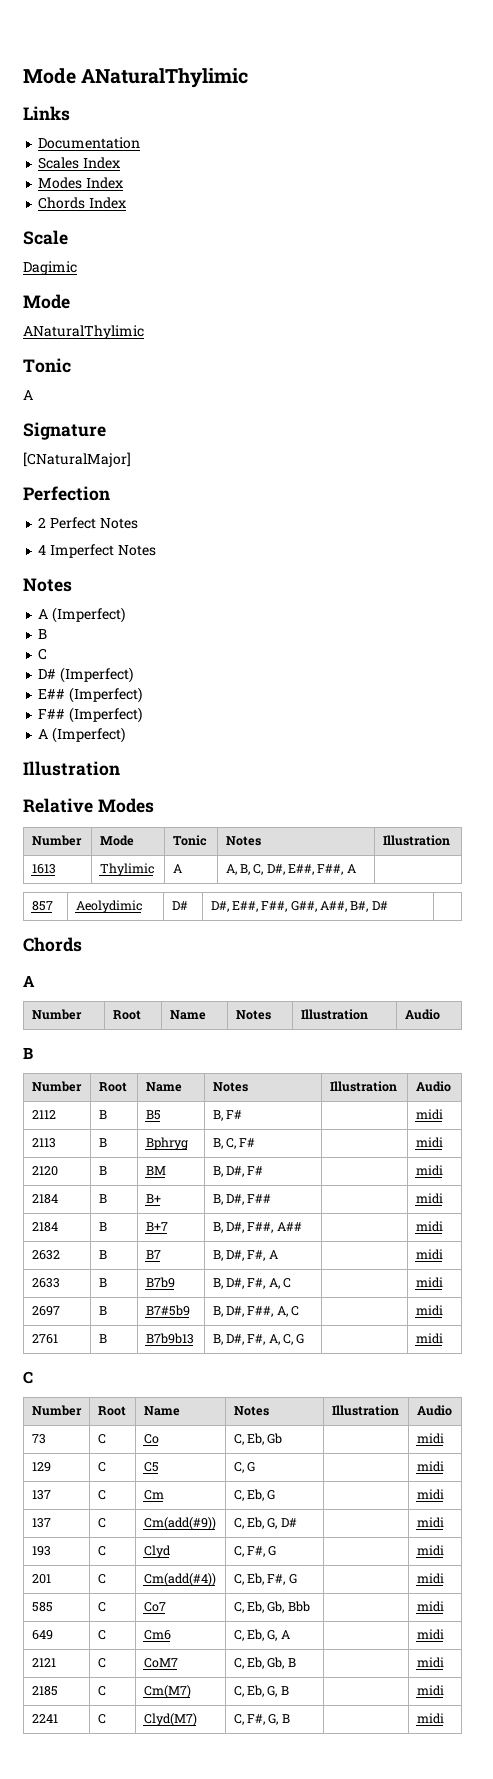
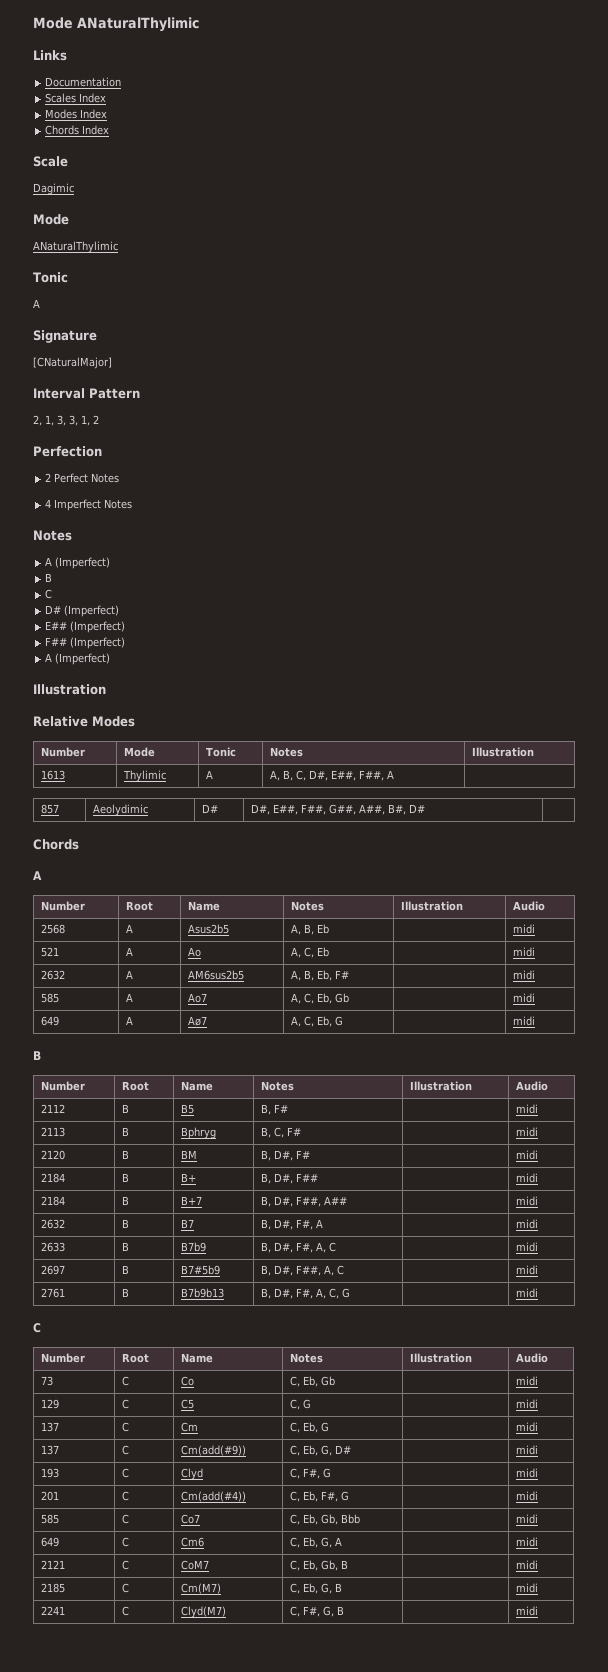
+ Interval Pattern
+ 2, 1, 3, 3, 1, 2
+ 2568 | A | Asus2b5 | A, B, Eb | | midi
+ 521 | A | Ao | A, C, Eb | | midi
+ 2632 | A | AM6sus2b5 | A, B, Eb, F# | | midi
+ 585 | A | Ao7 | A, C, Eb, Gb | | midi
+ 649 | A | Aø7 | A, C, Eb, G | | midi

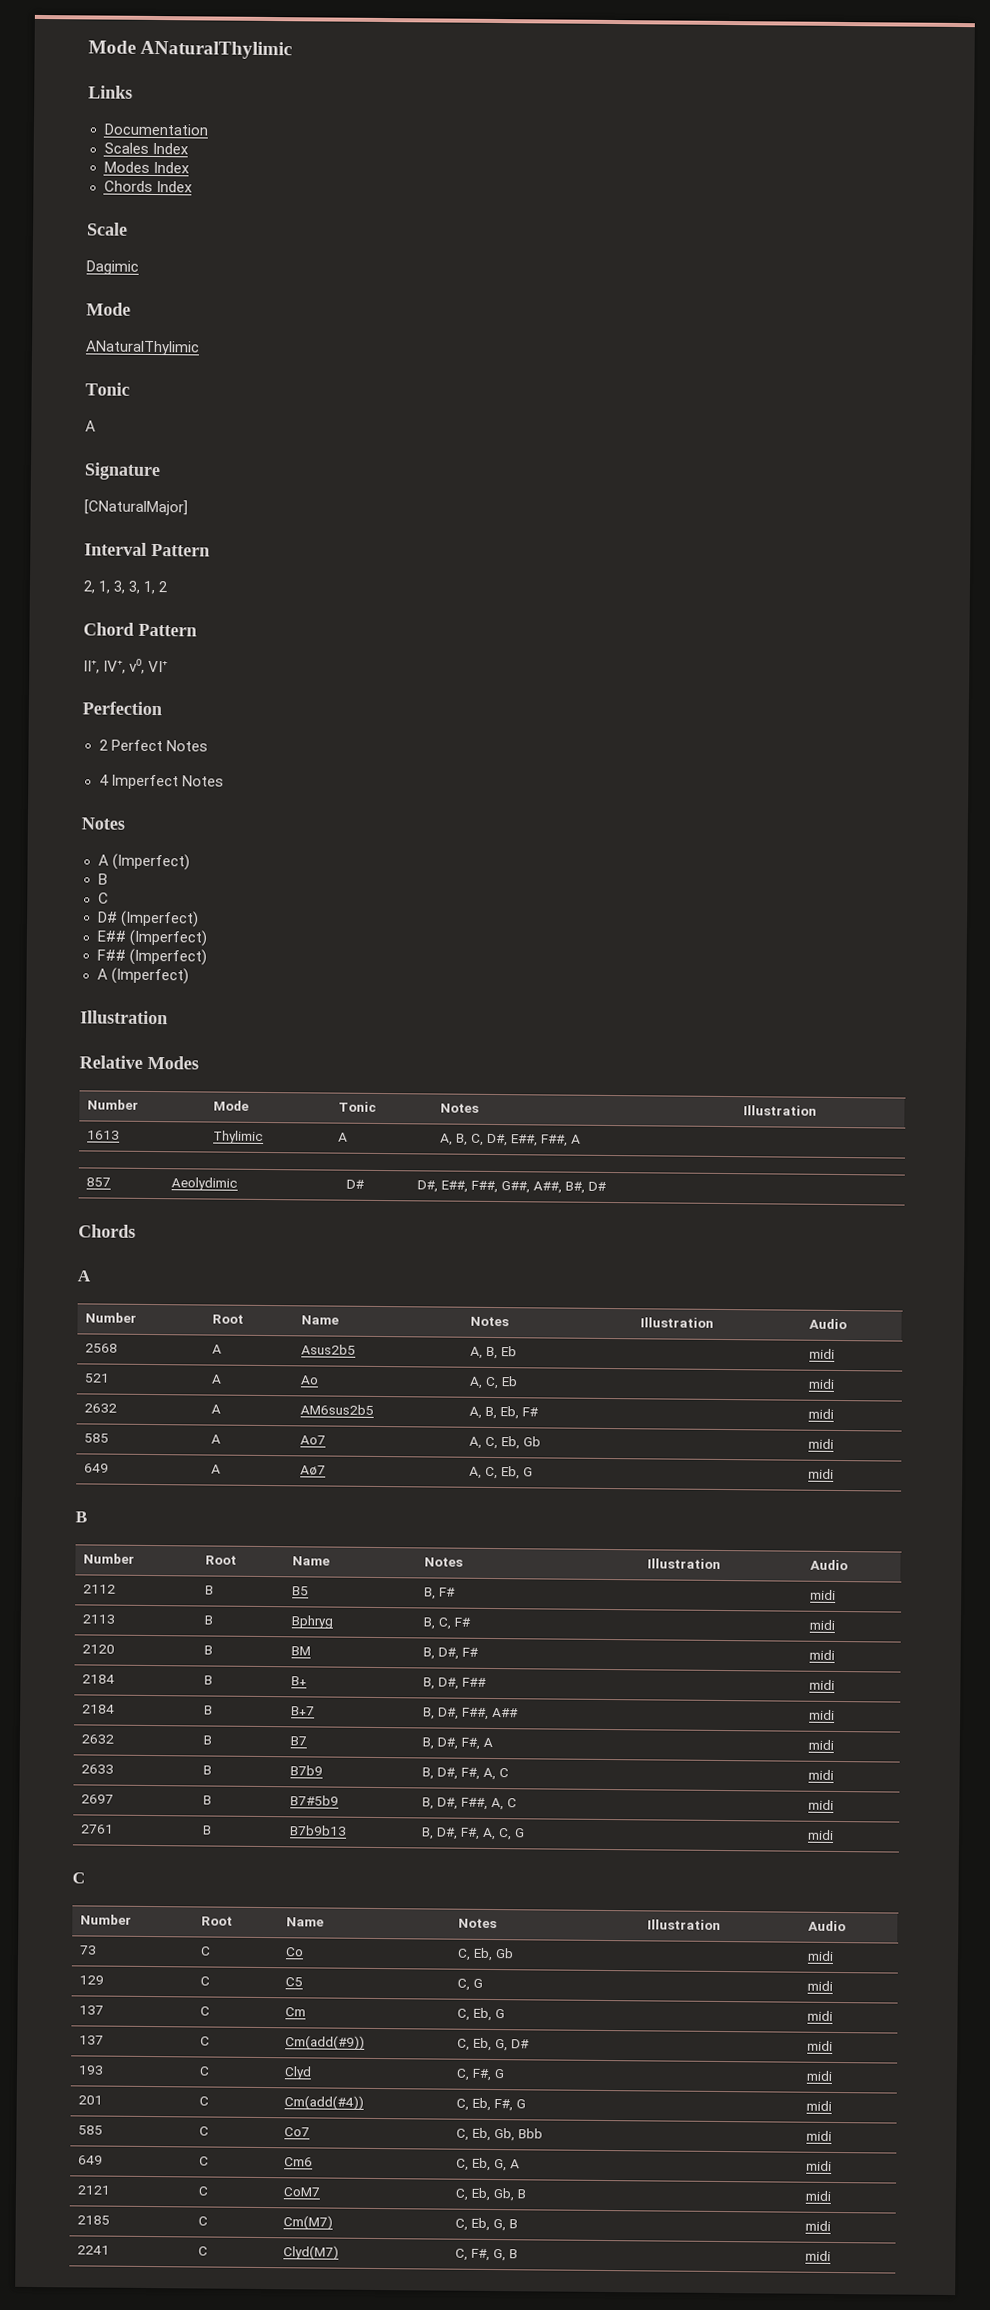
+ Chord Pattern
+ II⁺, IV⁺, v⁰, VI⁺

